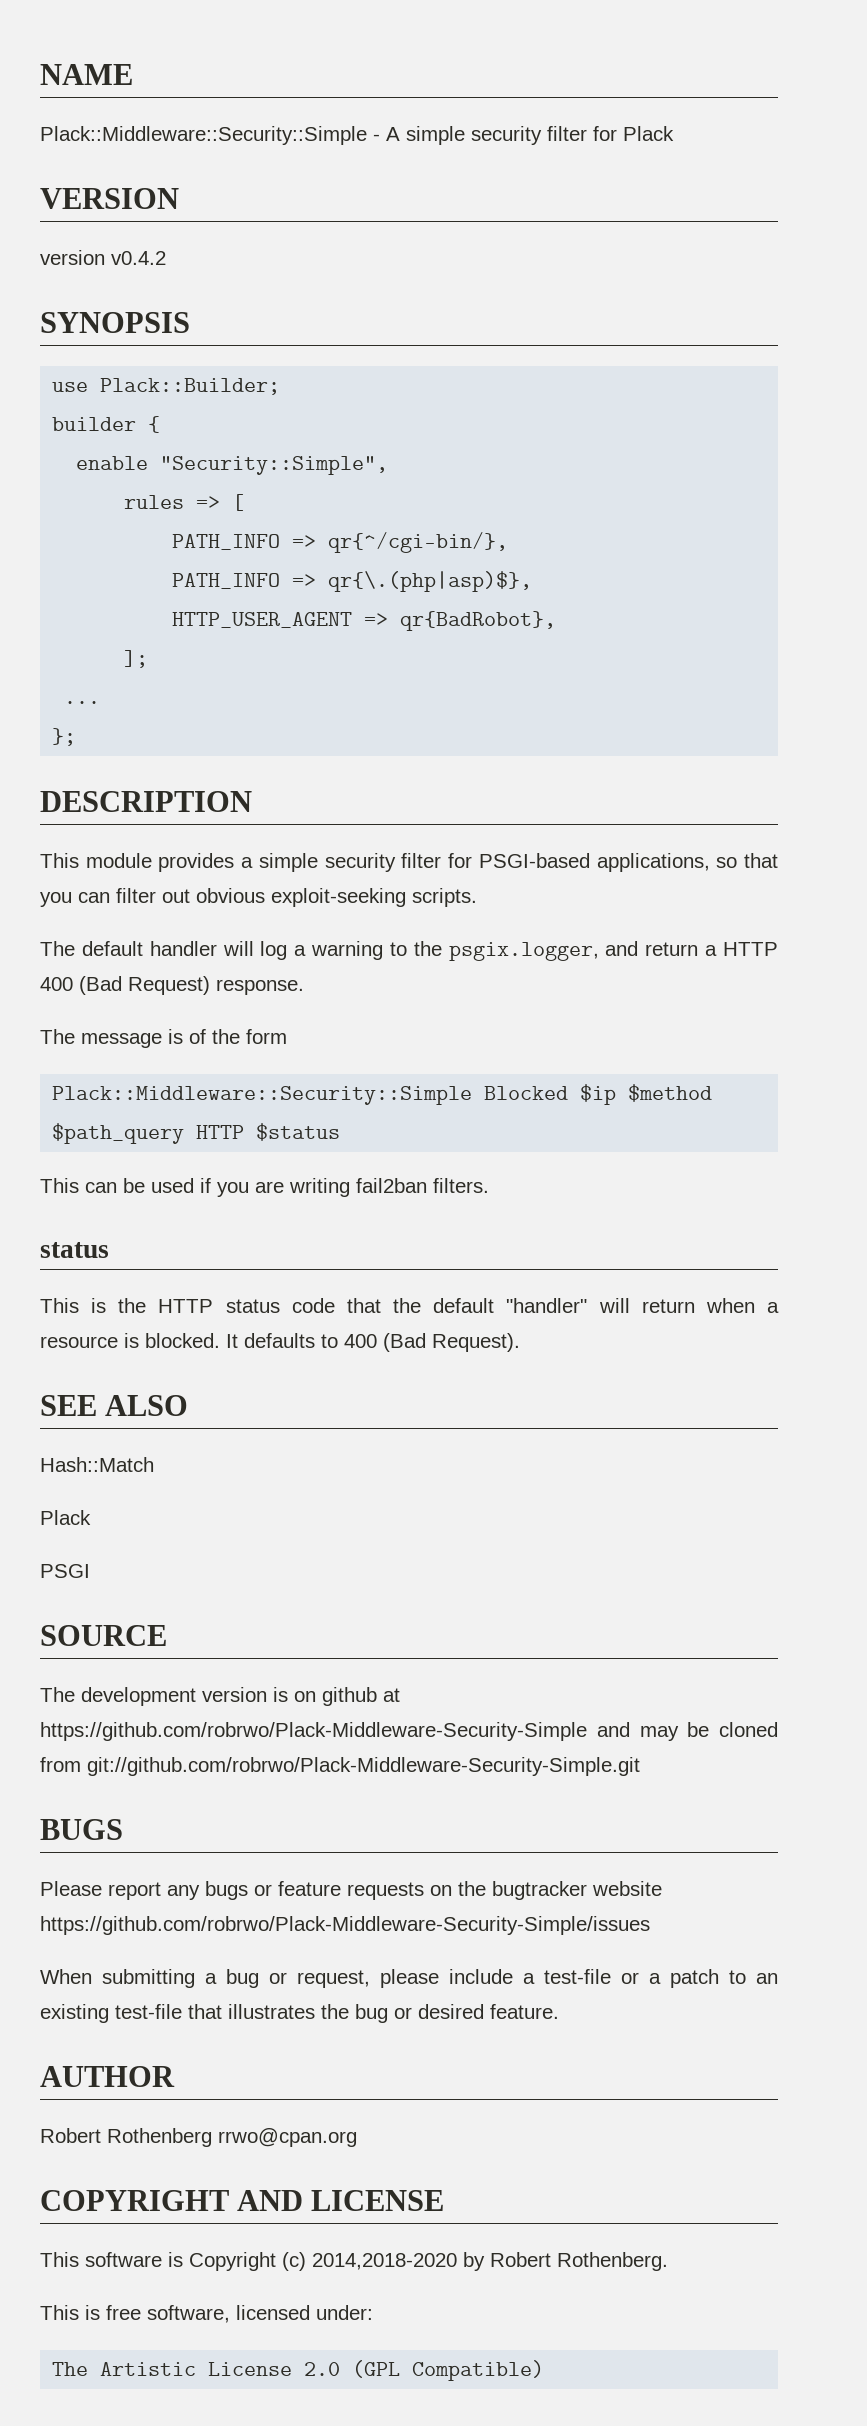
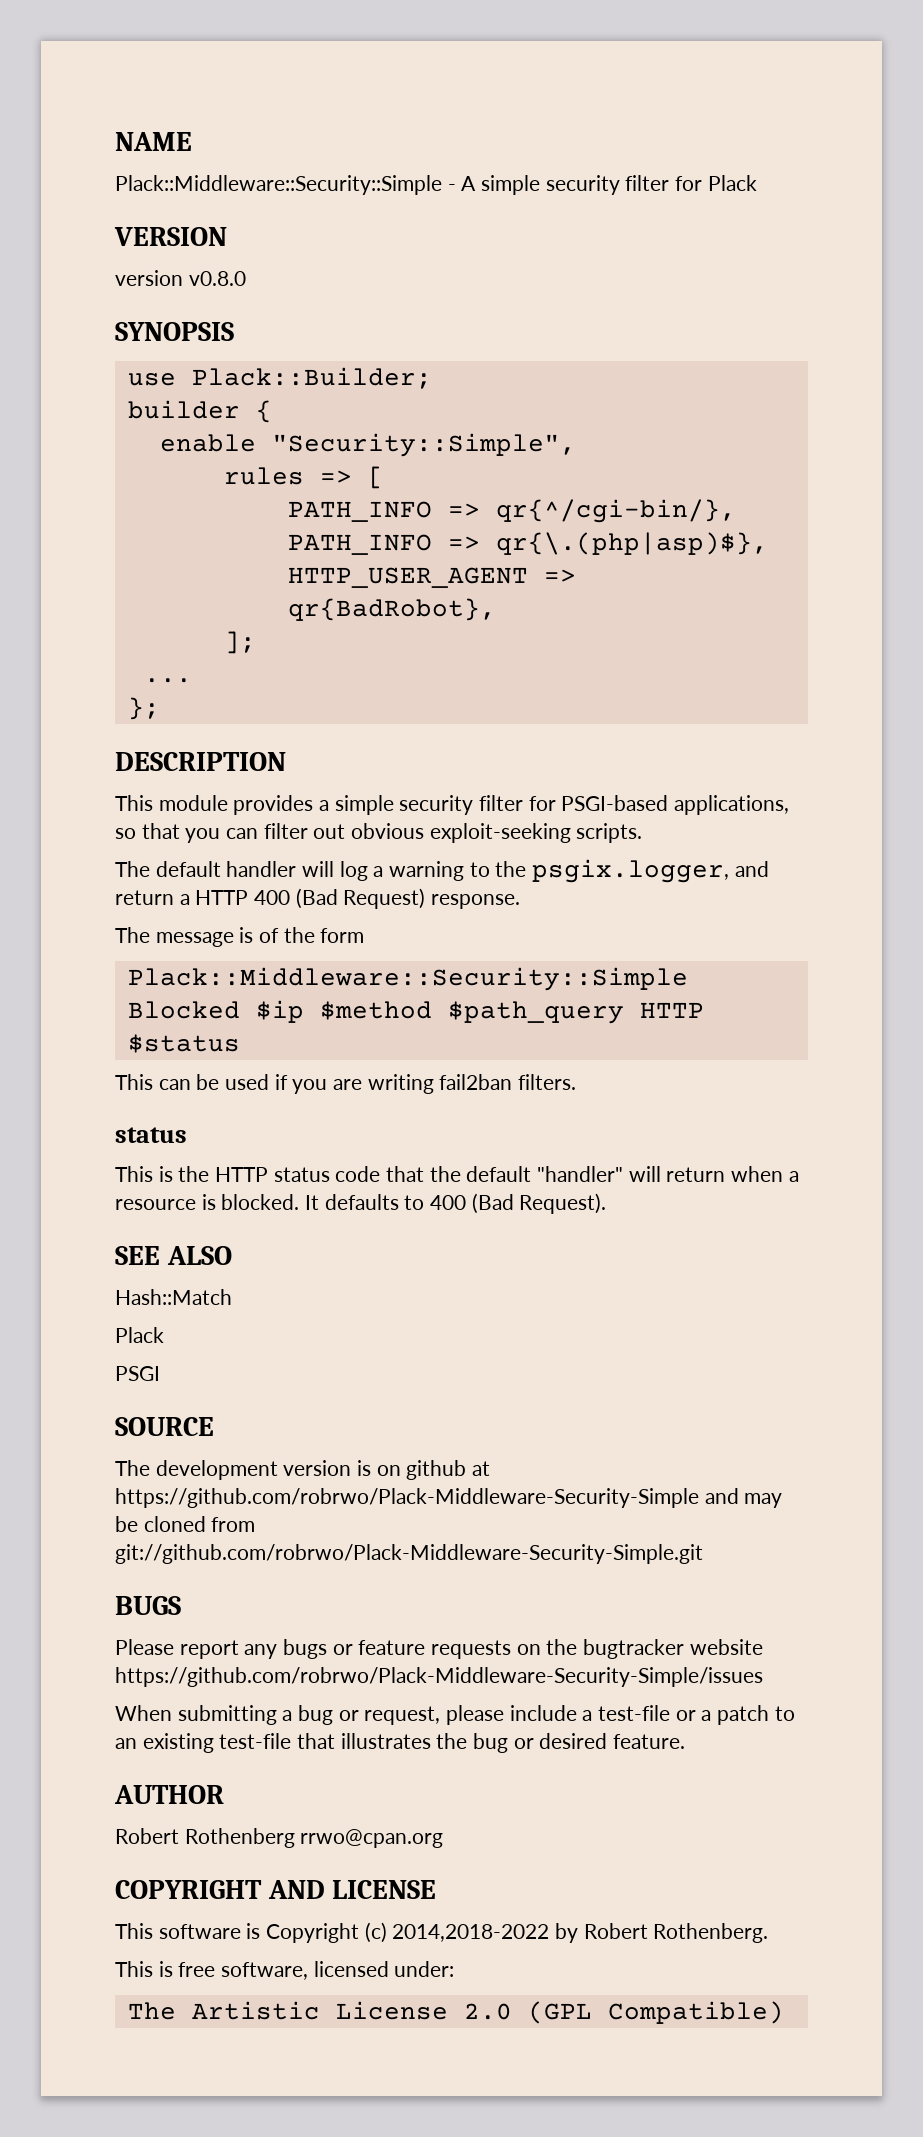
- version v0.4.2
+ version v0.8.0
- This software is Copyright (c) 2014,2018-2020 by Robert Rothenberg.
+ This software is Copyright (c) 2014,2018-2022 by Robert Rothenberg.

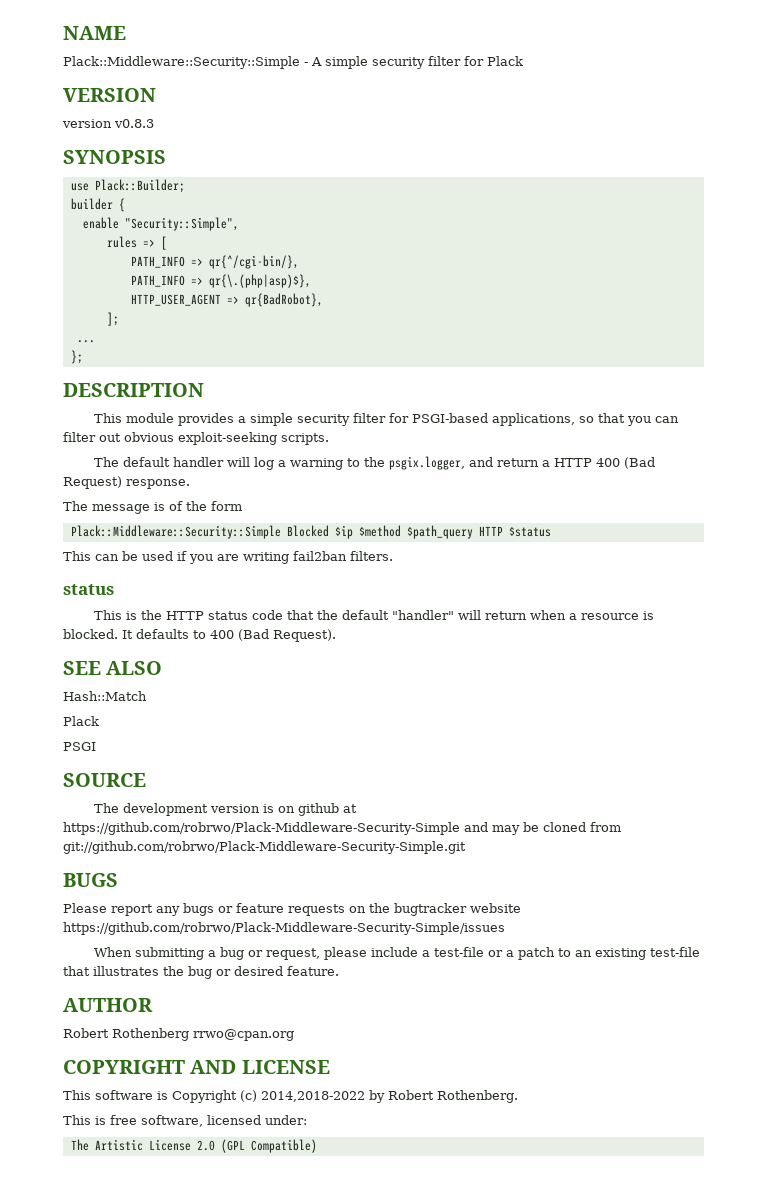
- version v0.8.0
+ version v0.8.3

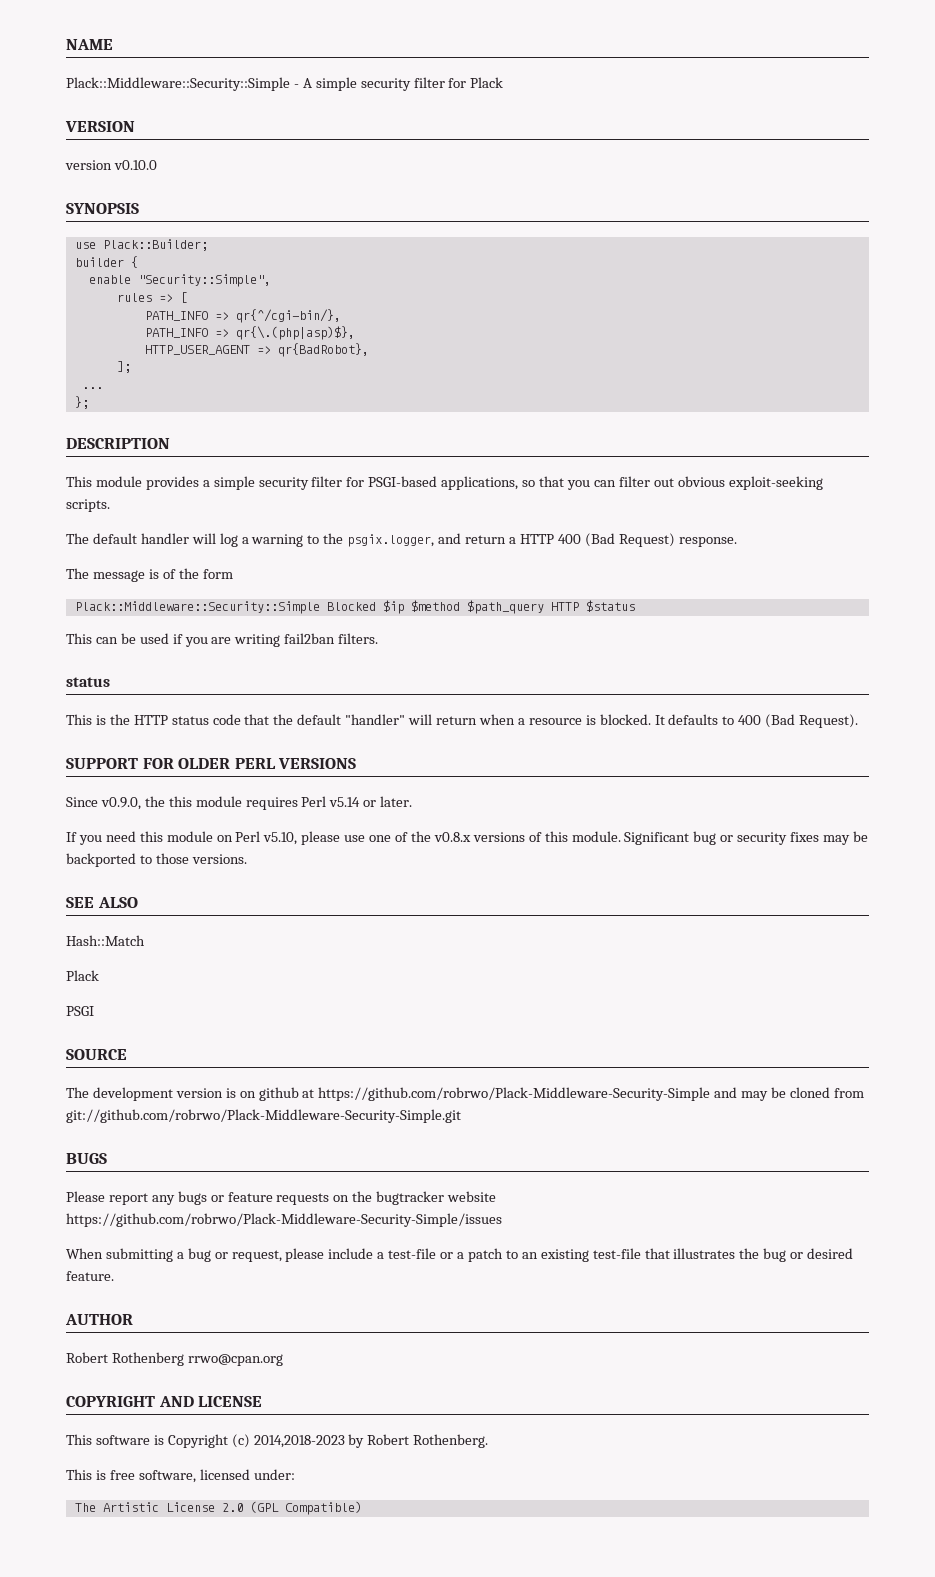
- version v0.8.3
+ version v0.10.0
+ SUPPORT FOR OLDER PERL VERSIONS
+ Since v0.9.0, the this module requires Perl v5.14 or later.
+ If you need this module on Perl v5.10, please use one of the v0.8.x versions of this module. Significant bug or security fixes may be backported to those versions.
- This software is Copyright (c) 2014,2018-2022 by Robert Rothenberg.
+ This software is Copyright (c) 2014,2018-2023 by Robert Rothenberg.

